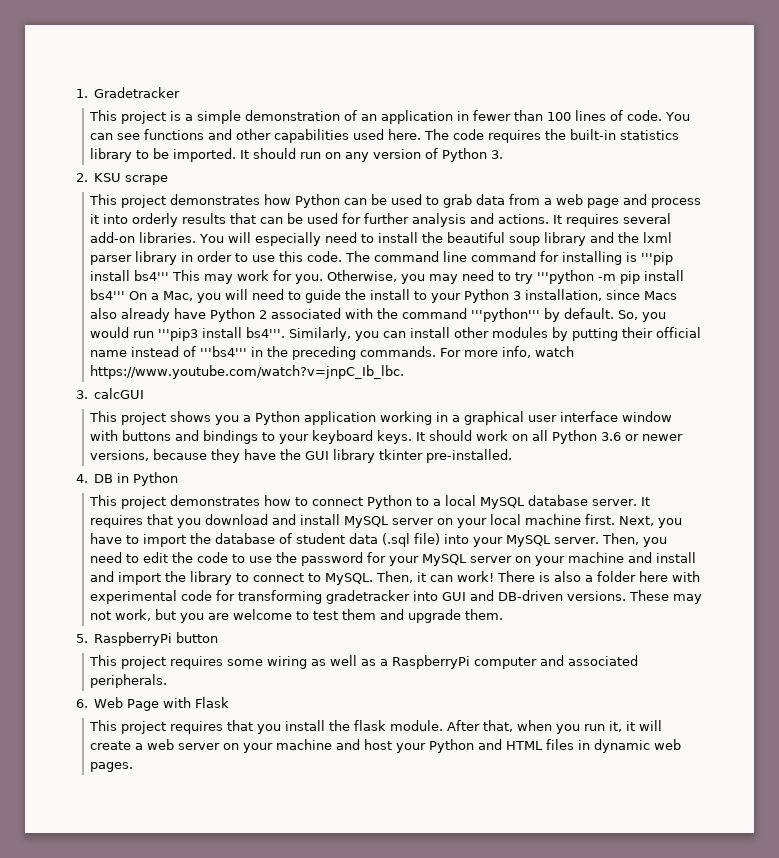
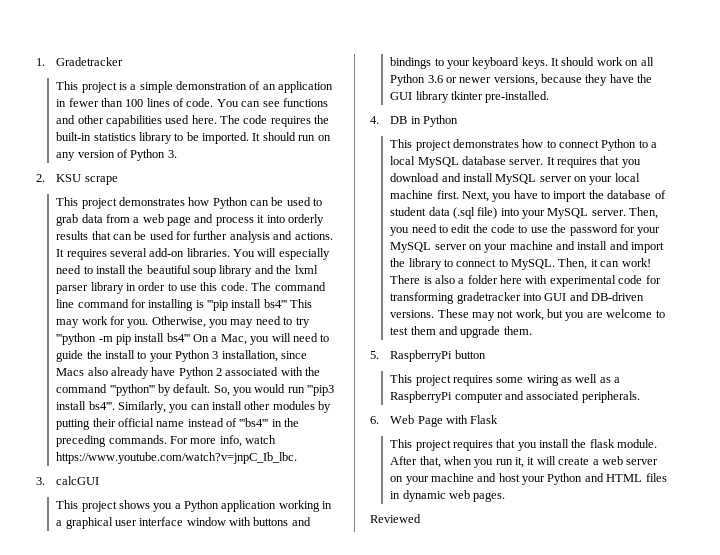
+ Reviewed

